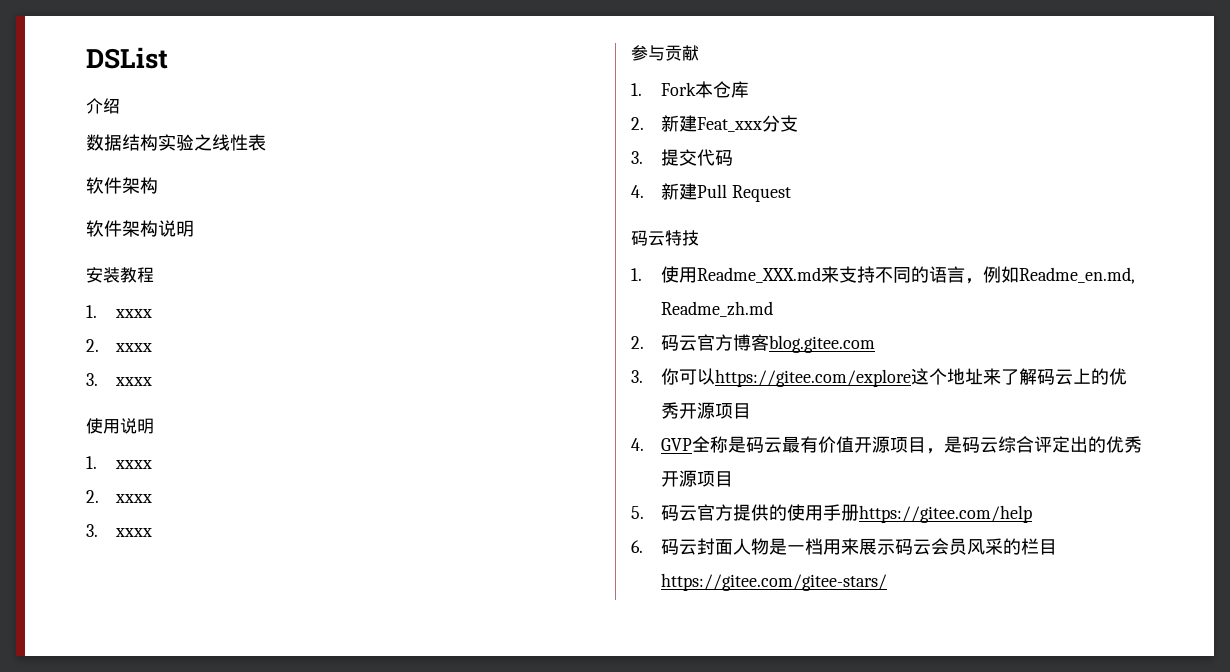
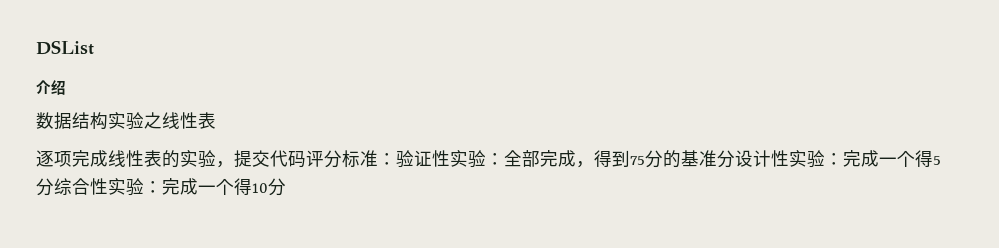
  数据结构实验之线性表
- 软件架构
- 软件架构说明
- 安装教程
- 1. xxxx
- 2. xxxx
- 3. xxxx
- 使用说明
- 1. xxxx
- 2. xxxx
- 3. xxxx
- 参与贡献
- 1. Fork本仓库
- 2.新建Feat_xxx分支
- 3.提交代码
- 4.新建Pull Request
- 码云特技
- 1.使用Readme_XXX.md来支持不同的语言，例如Readme_en.md, Readme_zh.md
- 2.码云官方博客blog.gitee.com
- 3.你可以https://gitee.com/explore这个地址来了解码云上的优秀开源项目
- 4. GVP全称是码云最有价值开源项目，是码云综合评定出的优秀开源项目
- 5.码云官方提供的使用手册https://gitee.com/help
- 6.码云封面人物是一档用来展示码云会员风采的栏目https://gitee.com/gitee-stars/
+ 逐项完成线性表的实验，提交代码评分标准：验证性实验：全部完成，得到75分的基准分设计性实验：完成一个得5分综合性实验：完成一个得10分

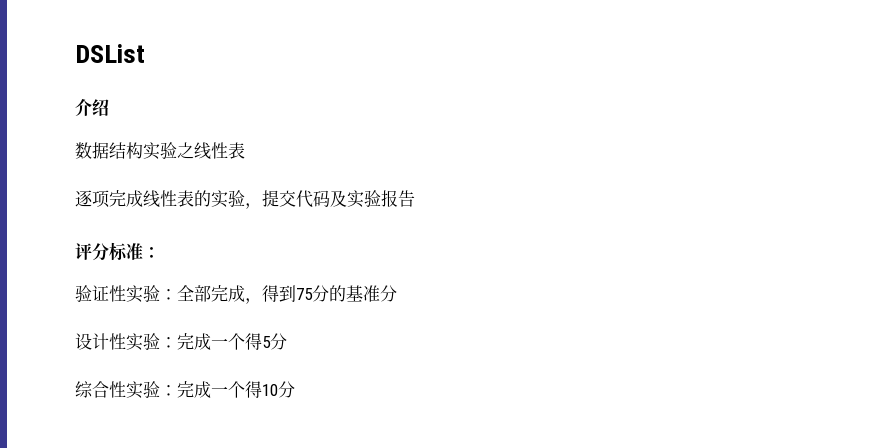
- 逐项完成线性表的实验，提交代码评分标准：验证性实验：全部完成，得到75分的基准分设计性实验：完成一个得5分综合性实验：完成一个得10分
+ 逐项完成线性表的实验，提交代码及实验报告
+ 评分标准：
+ 验证性实验：全部完成，得到75分的基准分
+ 设计性实验：完成一个得5分
+ 综合性实验：完成一个得10分

